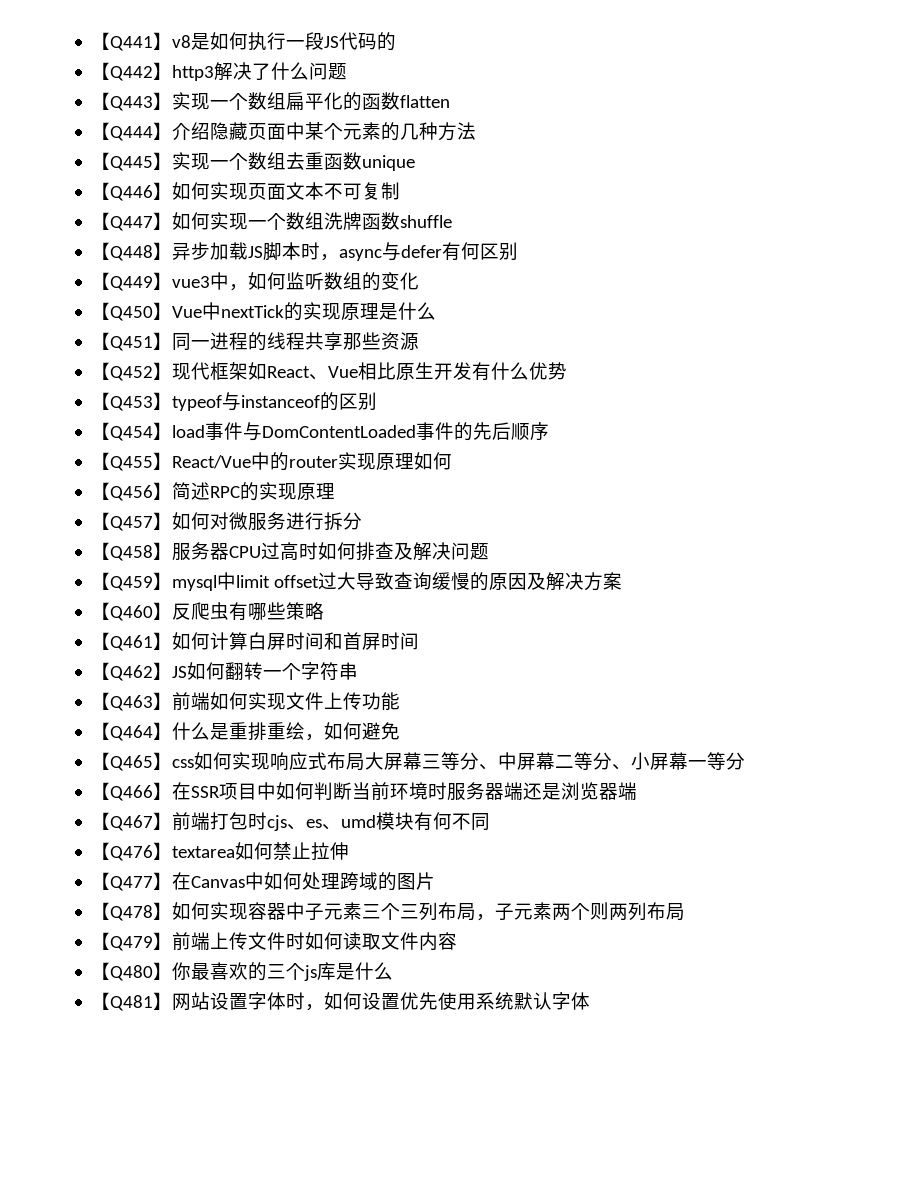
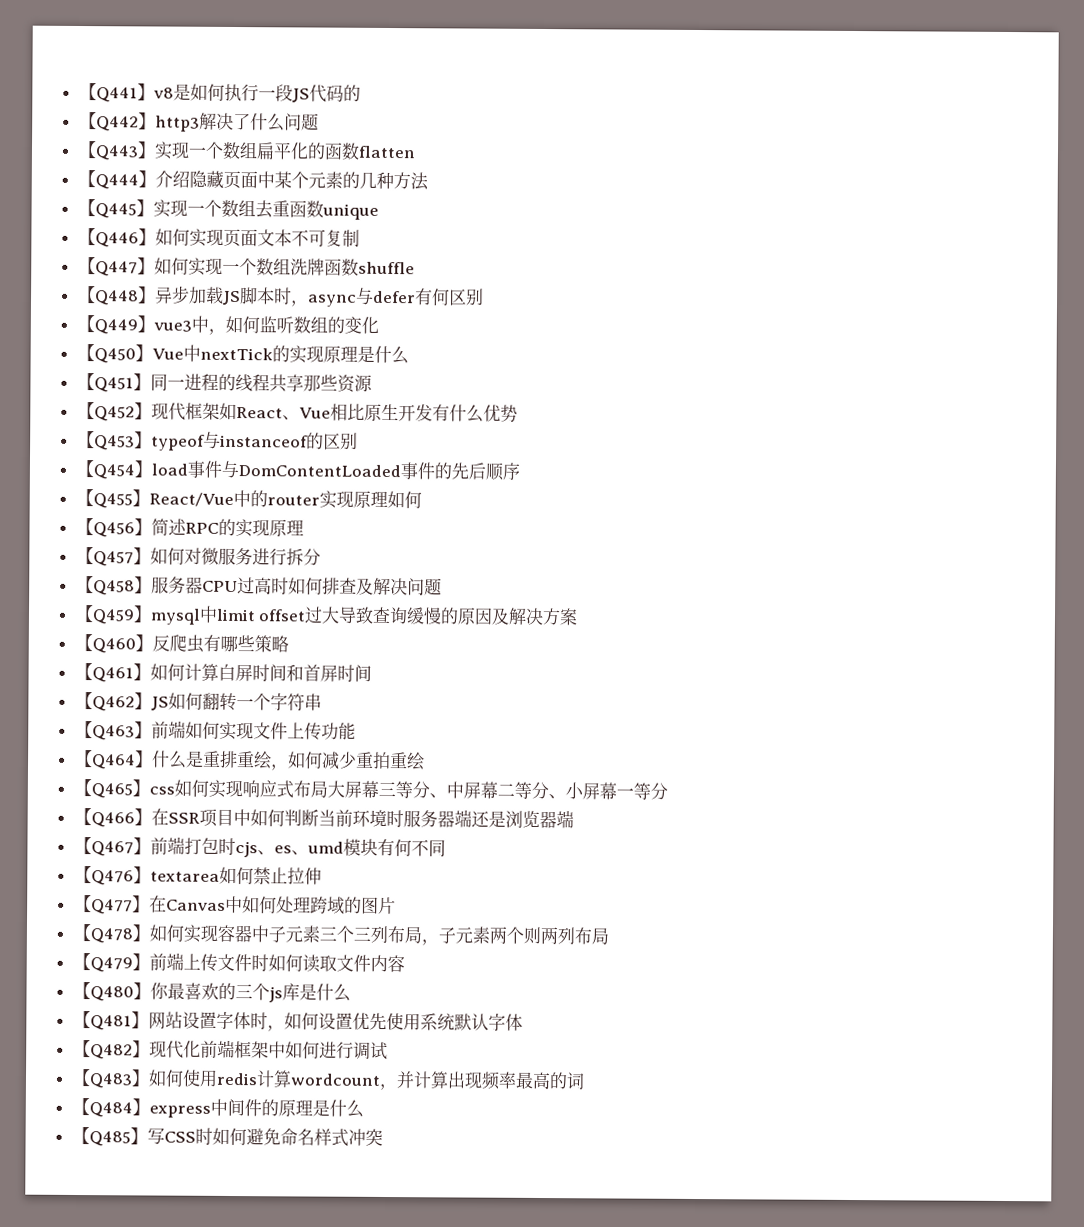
- 【Q464】什么是重排重绘，如何避免
+ 【Q464】什么是重排重绘，如何减少重拍重绘
+ 【Q482】现代化前端框架中如何进行调试
+ 【Q483】如何使用redis计算wordcount，并计算出现频率最高的词
+ 【Q484】express中间件的原理是什么
+ 【Q485】写CSS时如何避免命名样式冲突

